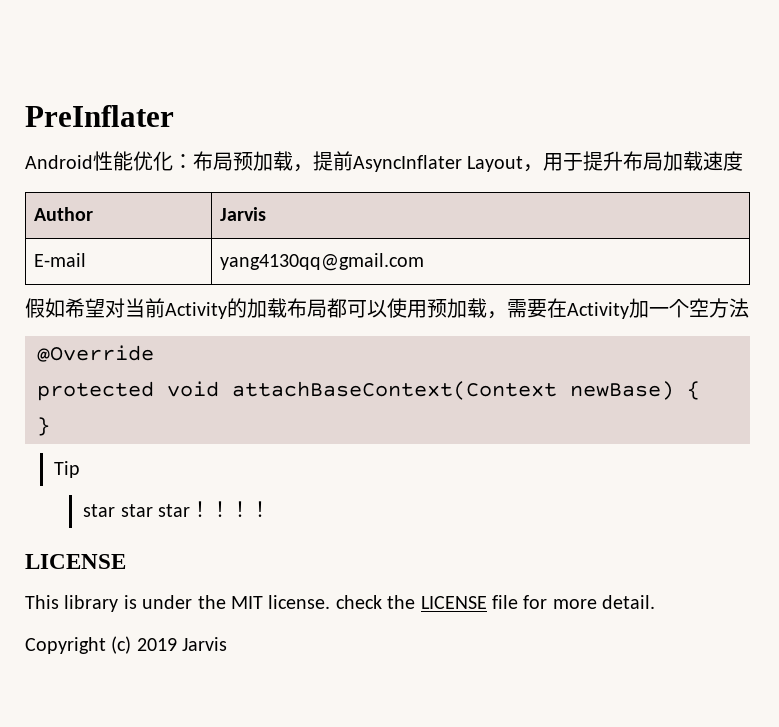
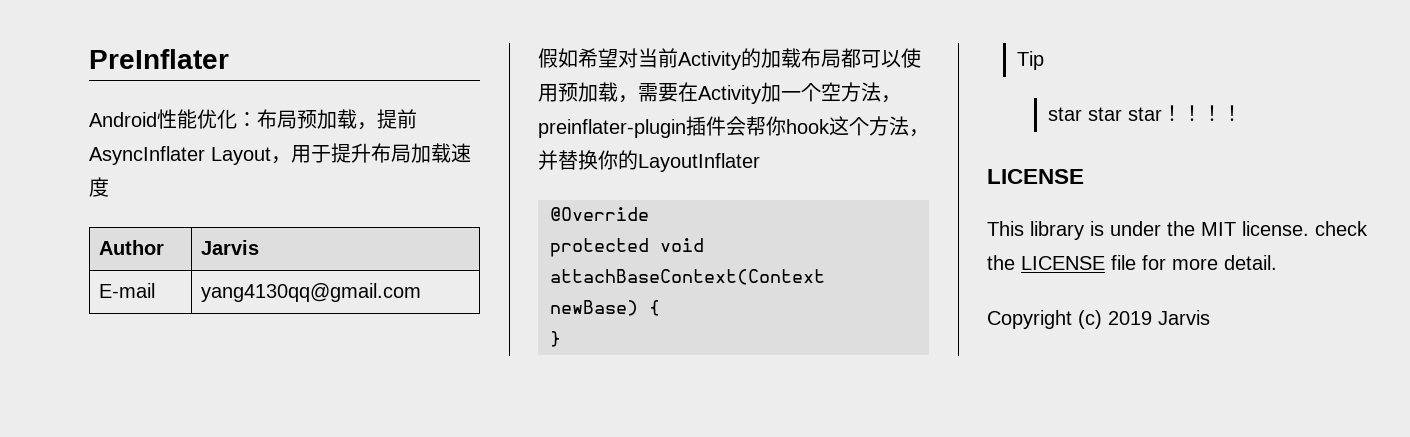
- 假如希望对当前Activity的加载布局都可以使用预加载，需要在Activity加一个空方法
+ 假如希望对当前Activity的加载布局都可以使用预加载，需要在Activity加一个空方法，preinflater-plugin插件会帮你hook这个方法，并替换你的LayoutInflater

